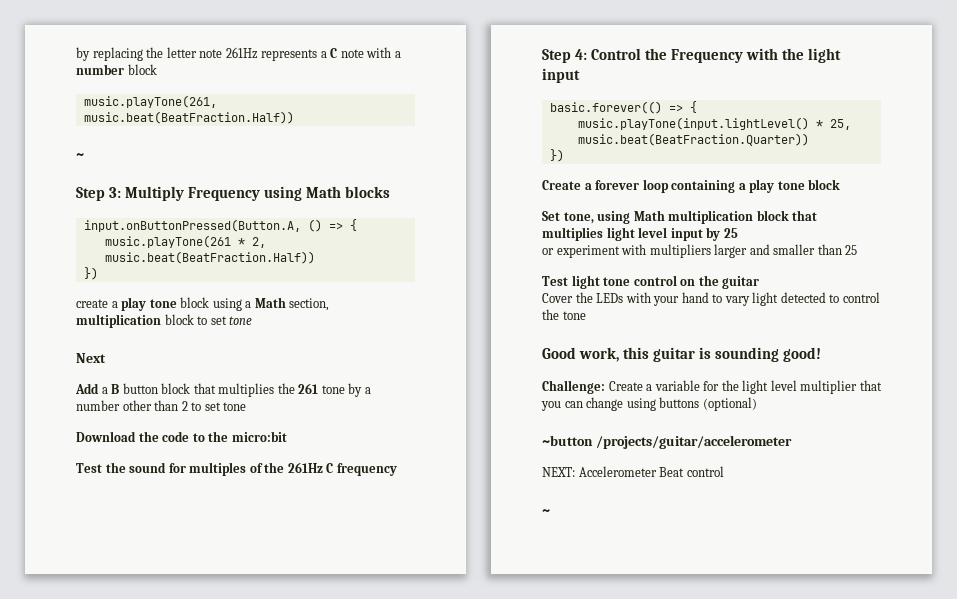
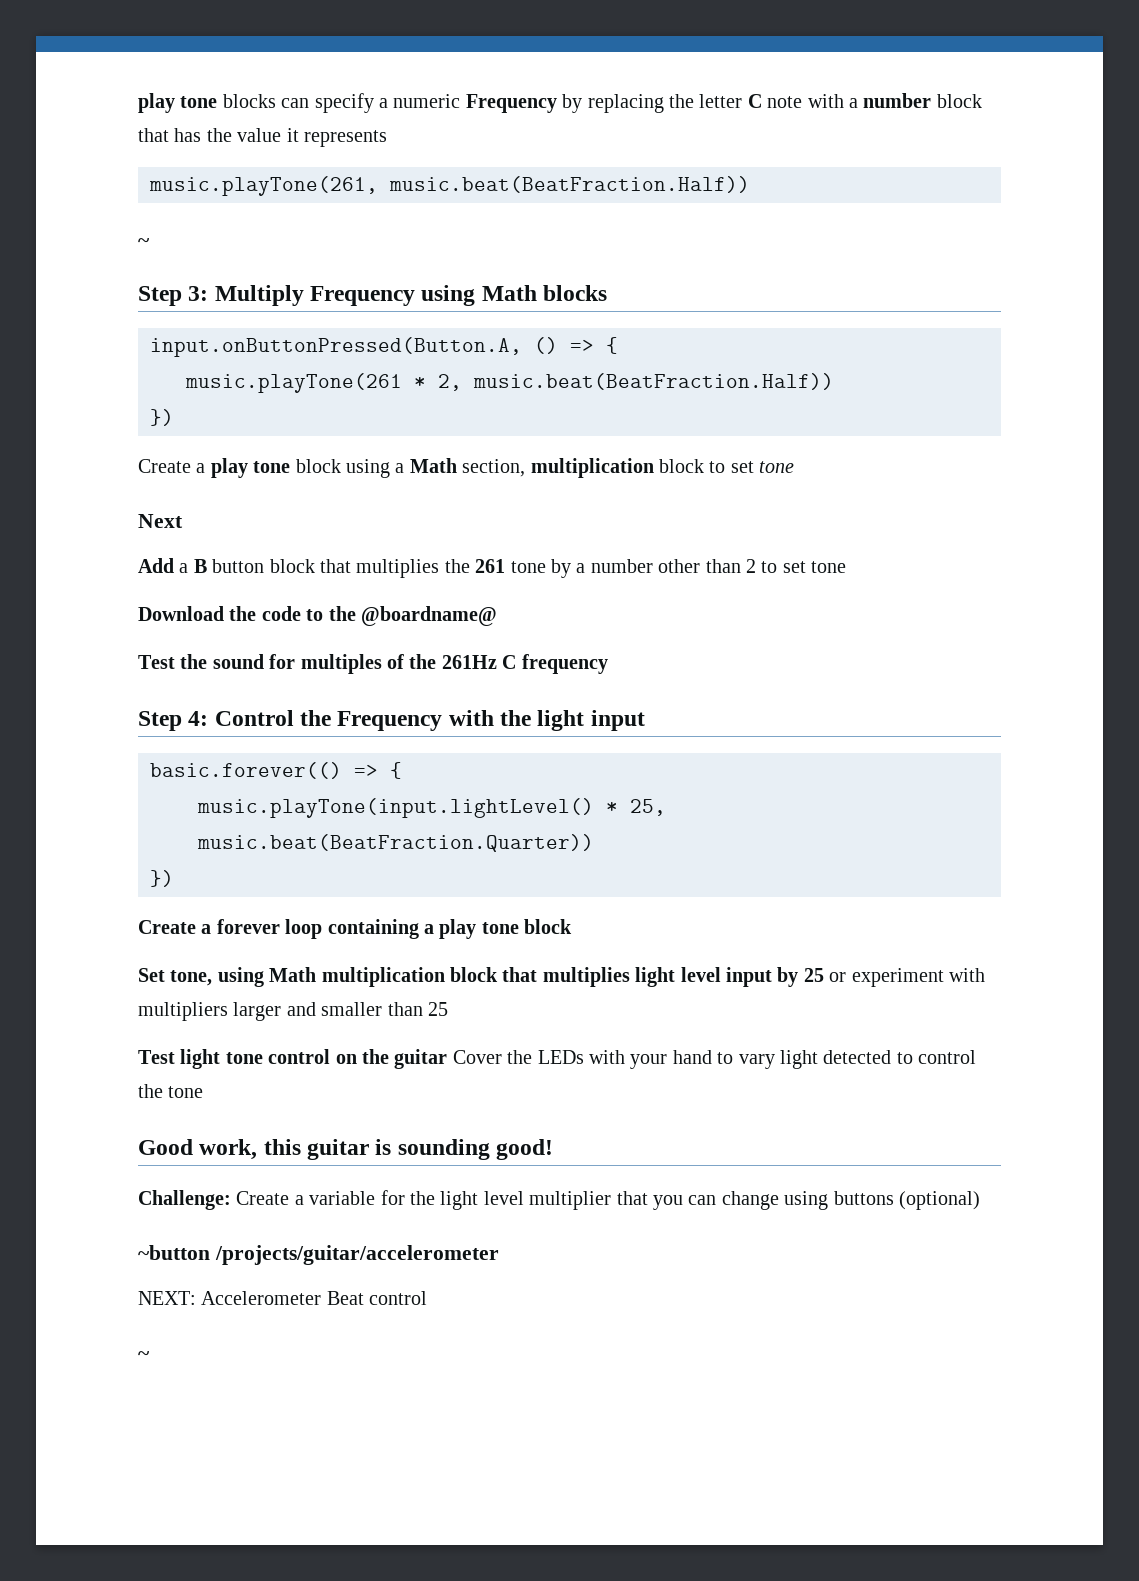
- by replacing the letter note 261Hz represents a C note with a number block
+ play tone blocks can specify a numeric Frequency by replacing the letter C note with a number block that has the value it represents
- create a play tone block using a Math section, multiplication block to set tone
+ Create a play tone block using a Math section, multiplication block to set tone
- Download the code to the micro:bit
+ Download the code to the @boardname@
- Set tone, using Math multiplication block that multiplies light level input by 25
- or experiment with multipliers larger and smaller than 25
+ Set tone, using Math multiplication block that multiplies light level input by 25 or experiment with multipliers larger and smaller than 25
- Test light tone control on the guitar
- Cover the LEDs with your hand to vary light detected to control the tone
+ Test light tone control on the guitar Cover the LEDs with your hand to vary light detected to control the tone

